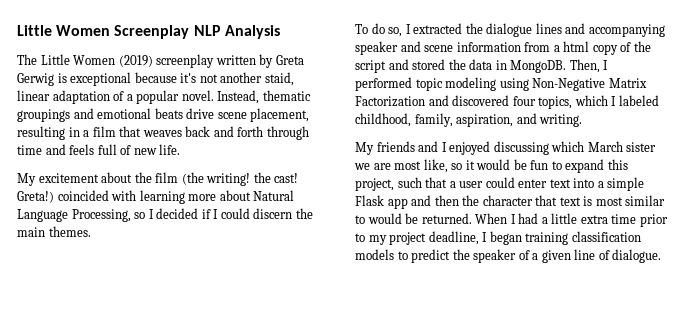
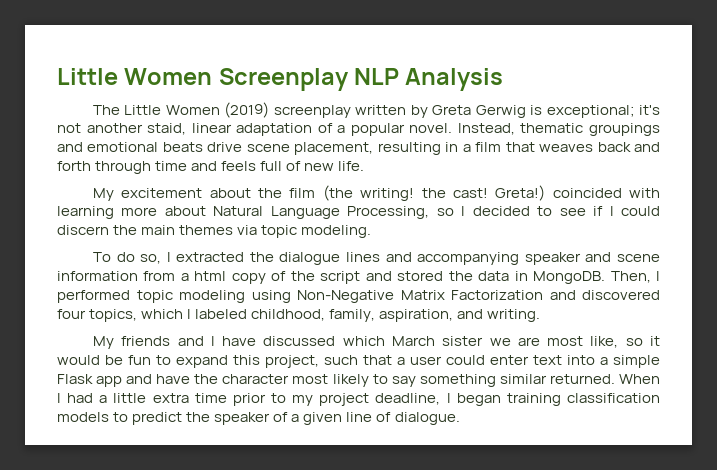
- The Little Women (2019) screenplay written by Greta Gerwig is exceptional because it's not another staid, linear adaptation of a popular novel.
+ The Little Women (2019) screenplay written by Greta Gerwig is exceptional; it's not another staid, linear adaptation of a popular novel.
- Greta!) coincided with learning more about Natural Language Processing, so I decided if I could discern the main themes.
+ Greta!) coincided with learning more about Natural Language Processing, so I decided to see if I could discern the main themes via topic modeling.
- My friends and I enjoyed discussing which March sister we are most like, so it would be fun to expand this project, such that a user could enter text into a simple Flask app and then the character that text is most similar to would be returned.
+ My friends and I have discussed which March sister we are most like, so it would be fun to expand this project, such that a user could enter text into a simple Flask app and have the character most likely to say something similar returned.

